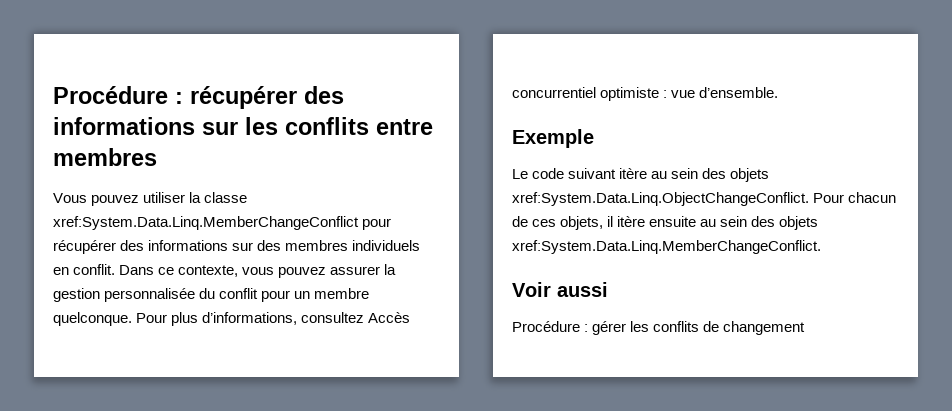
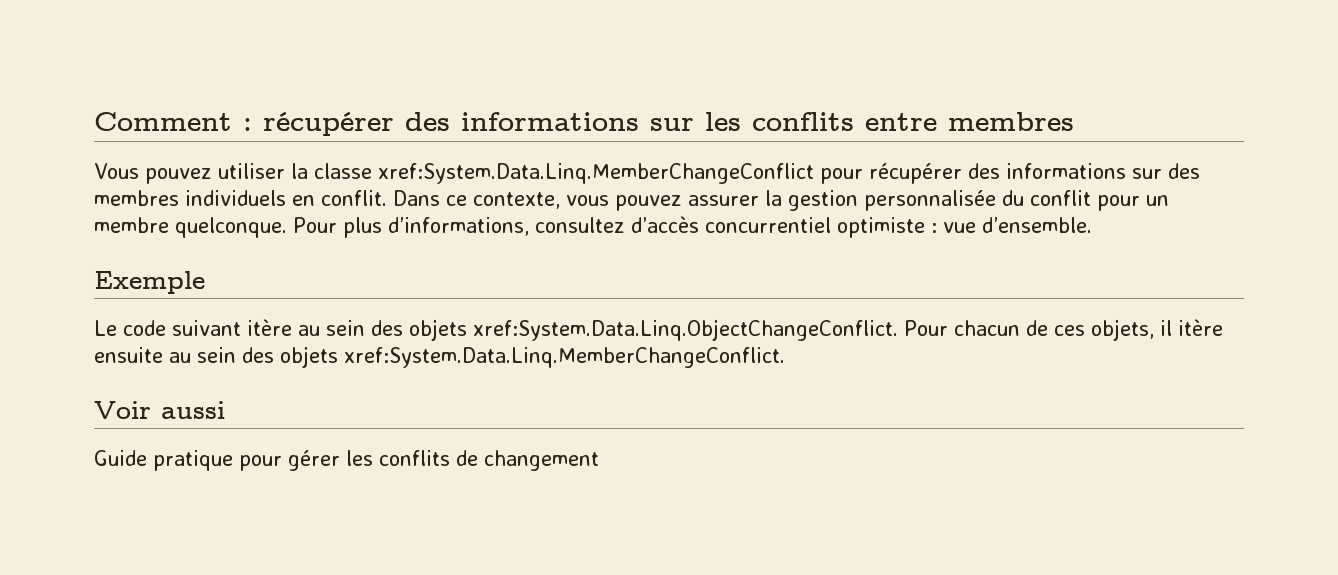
- Procédure : récupérer des informations sur les conflits entre membres
+ Comment : récupérer des informations sur les conflits entre membres
- Pour plus d’informations, consultez Accès concurrentiel optimiste : vue d’ensemble.
+ Pour plus d’informations, consultez d’accès concurrentiel optimiste : vue d’ensemble.
- Procédure : gérer les conflits de changement
+ Guide pratique pour gérer les conflits de changement

